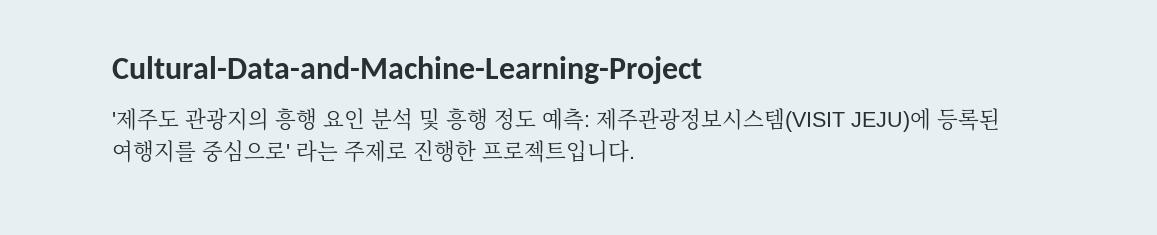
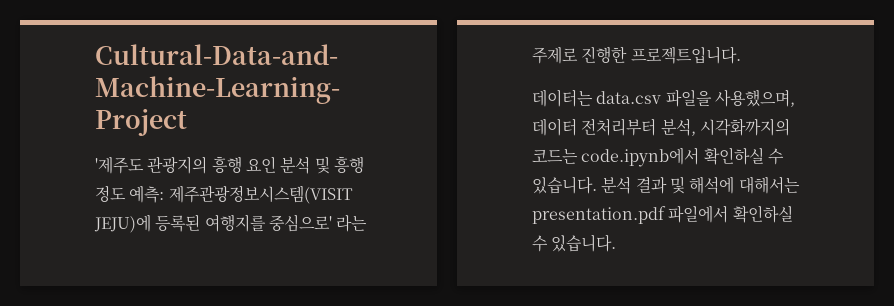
+ 데이터는 data.csv 파일을 사용했으며, 데이터 전처리부터 분석, 시각화까지의 코드는 code.ipynb에서 확인하실 수 있습니다. 분석 결과 및 해석에 대해서는 presentation.pdf 파일에서 확인하실 수 있습니다.

